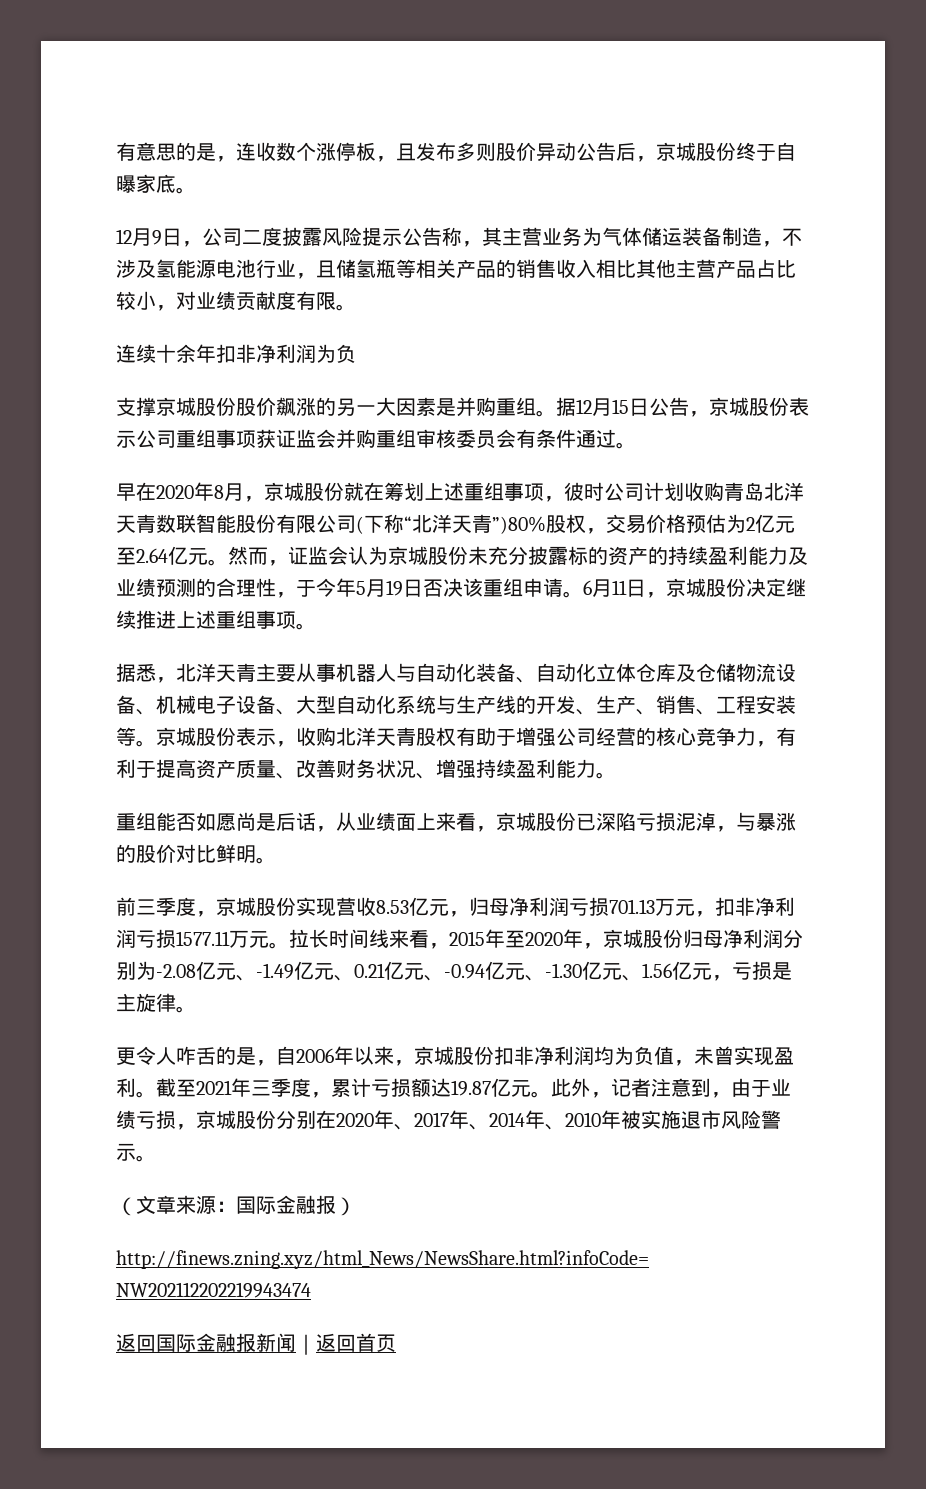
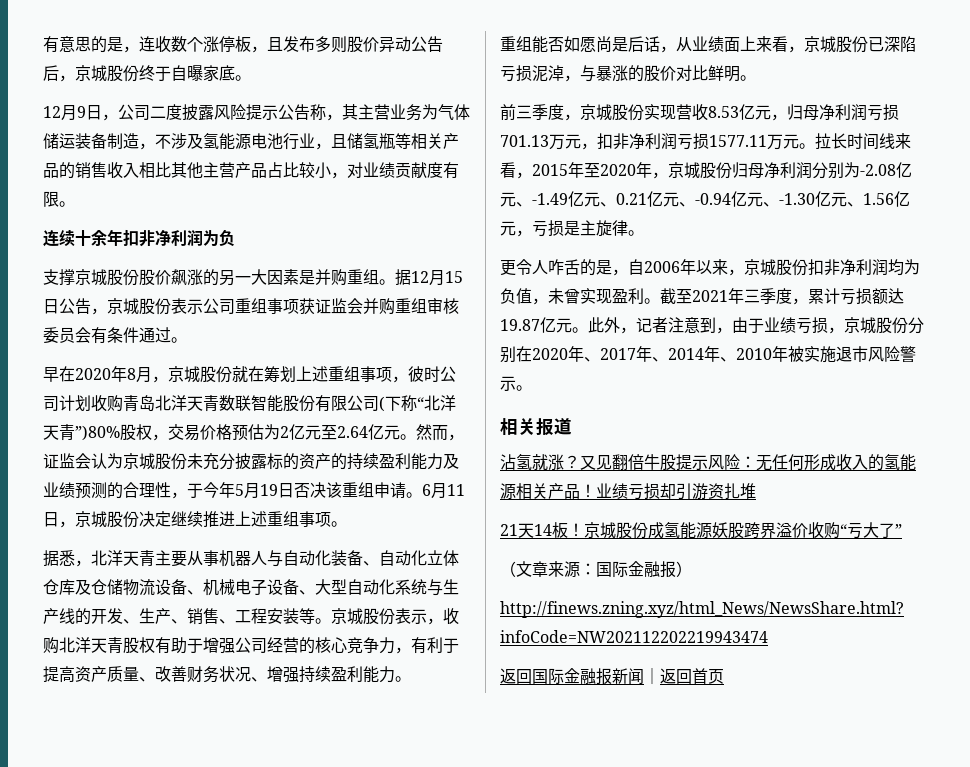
+ 相关报道
+ 沾氢就涨？又见翻倍牛股提示风险：无任何形成收入的氢能源相关产品！业绩亏损却引游资扎堆
+ 21天14板！京城股份成氢能源妖股跨界溢价收购“亏大了”

